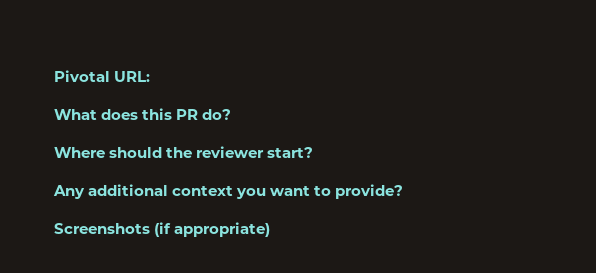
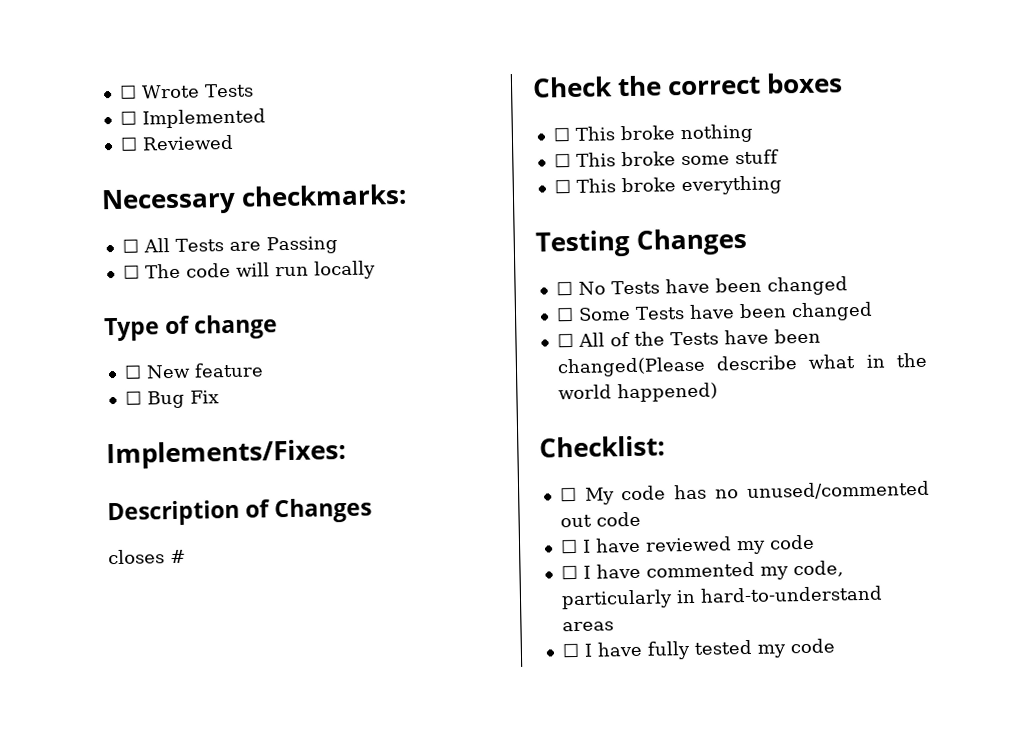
- Pivotal URL:
- What does this PR do?
- Where should the reviewer start?
- Any additional context you want to provide?
- Screenshots (if appropriate)
+ ☐ Wrote Tests
+ ☐ Implemented
+ ☐ Reviewed
+ Necessary checkmarks:
+ ☐ All Tests are Passing
+ ☐ The code will run locally
+ Type of change
+ ☐ New feature
+ ☐ Bug Fix
+ Implements/Fixes:
+ Description of Changes
+ closes #
+ Check the correct boxes
+ ☐ This broke nothing
+ ☐ This broke some stuff
+ ☐ This broke everything
+ Testing Changes
+ ☐ No Tests have been changed
+ ☐ Some Tests have been changed
+ ☐ All of the Tests have been changed(Please describe what in the world happened)
+ Checklist:
+ ☐ My code has no unused/commented out code
+ ☐ I have reviewed my code
+ ☐ I have commented my code, particularly in hard-to-understand areas
+ ☐ I have fully tested my code

